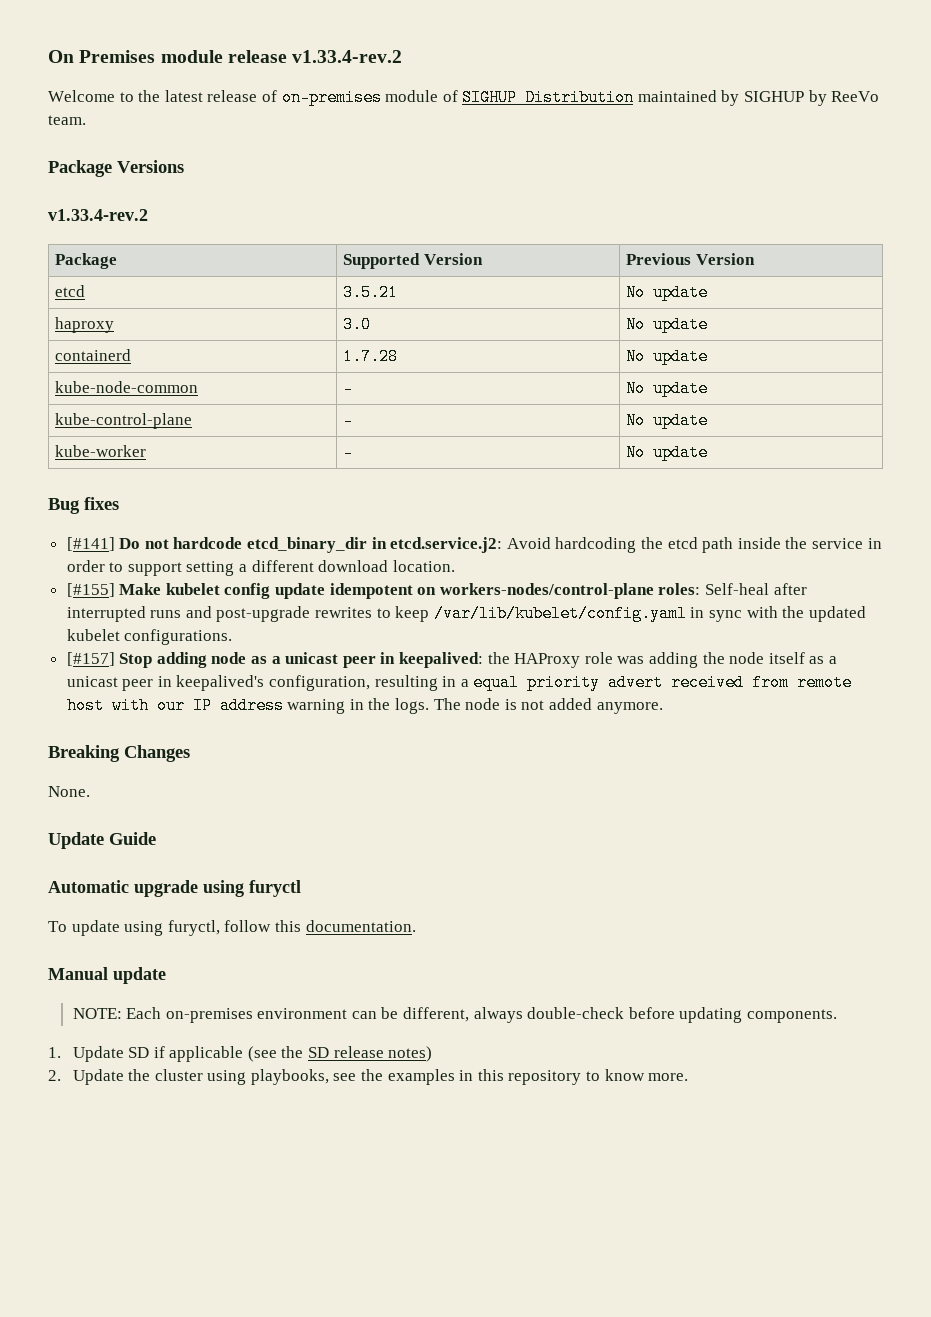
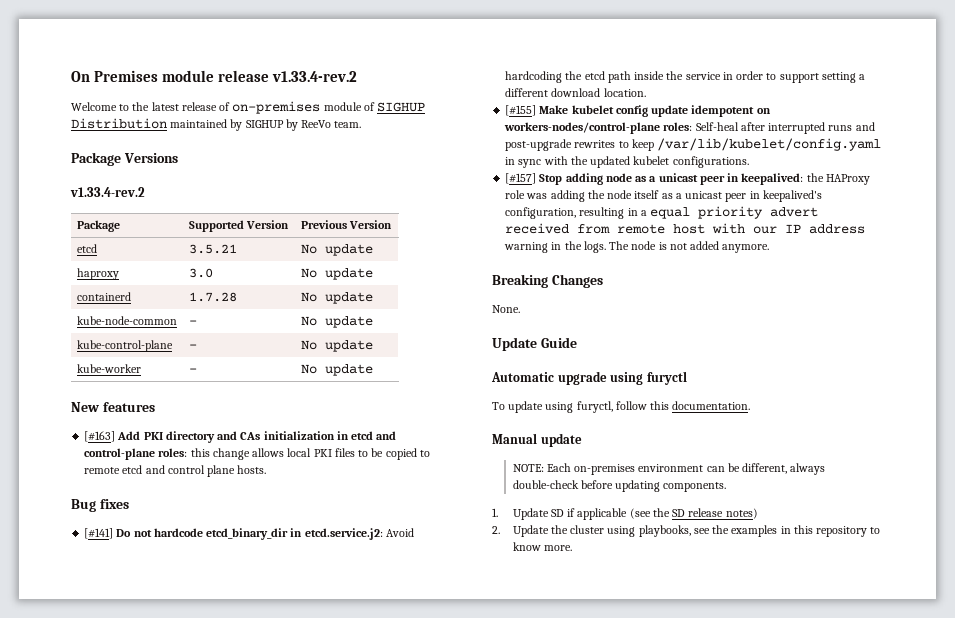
+ New features
+ [#163] Add PKI directory and CAs initialization in etcd and control-plane roles: this change allows local PKI files to be copied to remote etcd and control plane hosts.

